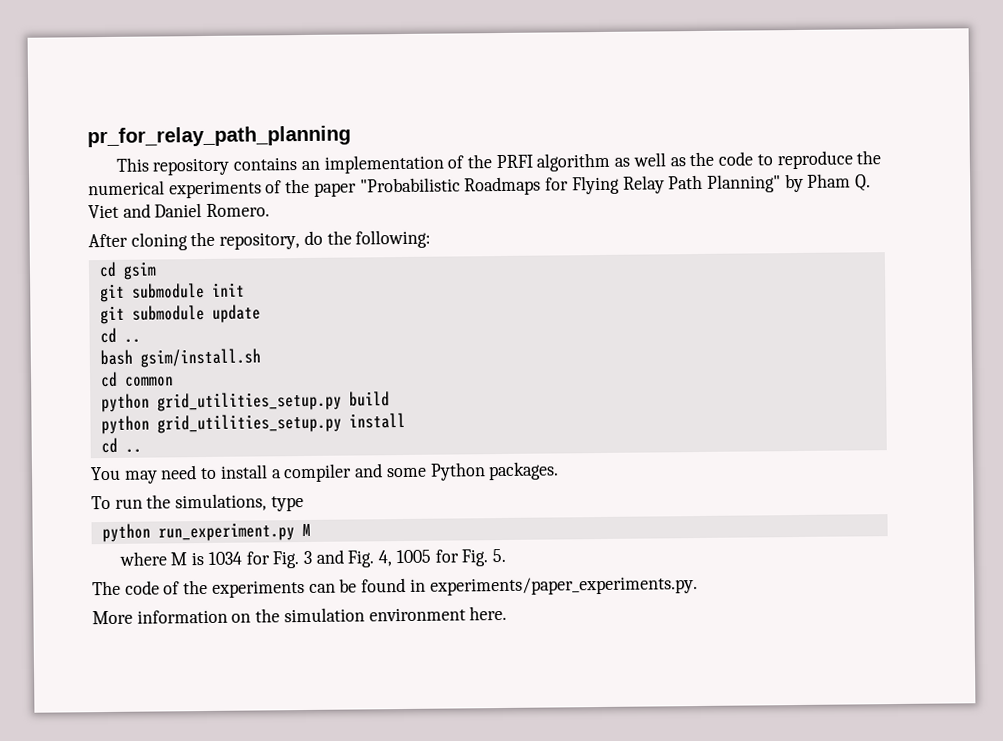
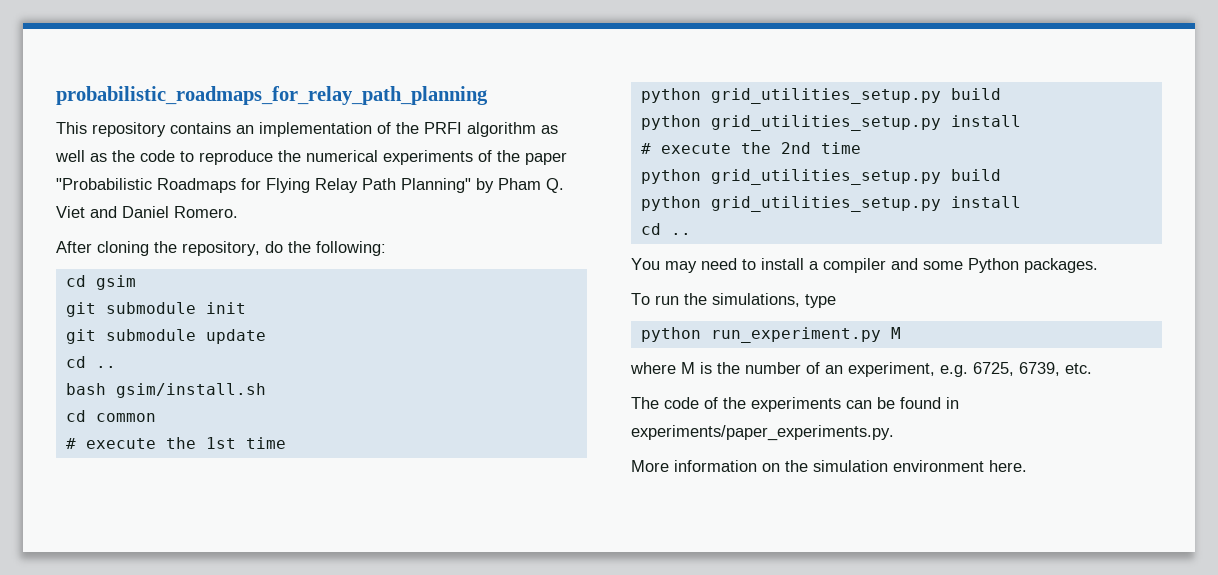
- pr_for_relay_path_planning
+ probabilistic_roadmaps_for_relay_path_planning
+ # execute the 1st time
+ python grid_utilities_setup.py build
+ python grid_utilities_setup.py install
+ # execute the 2nd time
- where M is 1034 for Fig. 3 and Fig. 4, 1005 for Fig. 5.
+ where M is the number of an experiment, e.g. 6725, 6739, etc.

